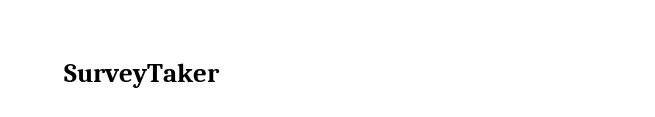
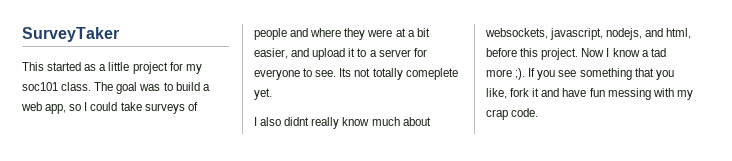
+ This started as a little project for my soc101 class. The goal was to build a web app, so I could take surveys of people and where they were at a bit easier, and upload it to a server for everyone to see. Its not totally comeplete yet.
+ I also didnt really know much about websockets, javascript, nodejs, and html, before this project. Now I know a tad more ;). If you see something that you like, fork it and have fun messing with my crap code.

